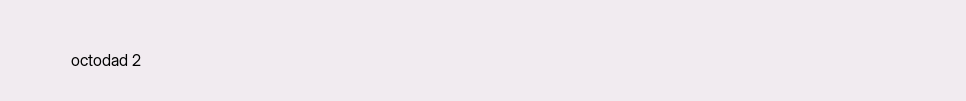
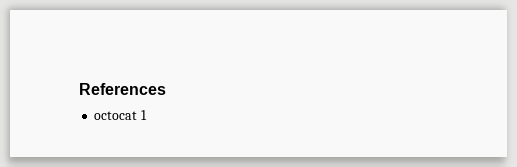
- octodad 2
+ References
+ octocat 1

